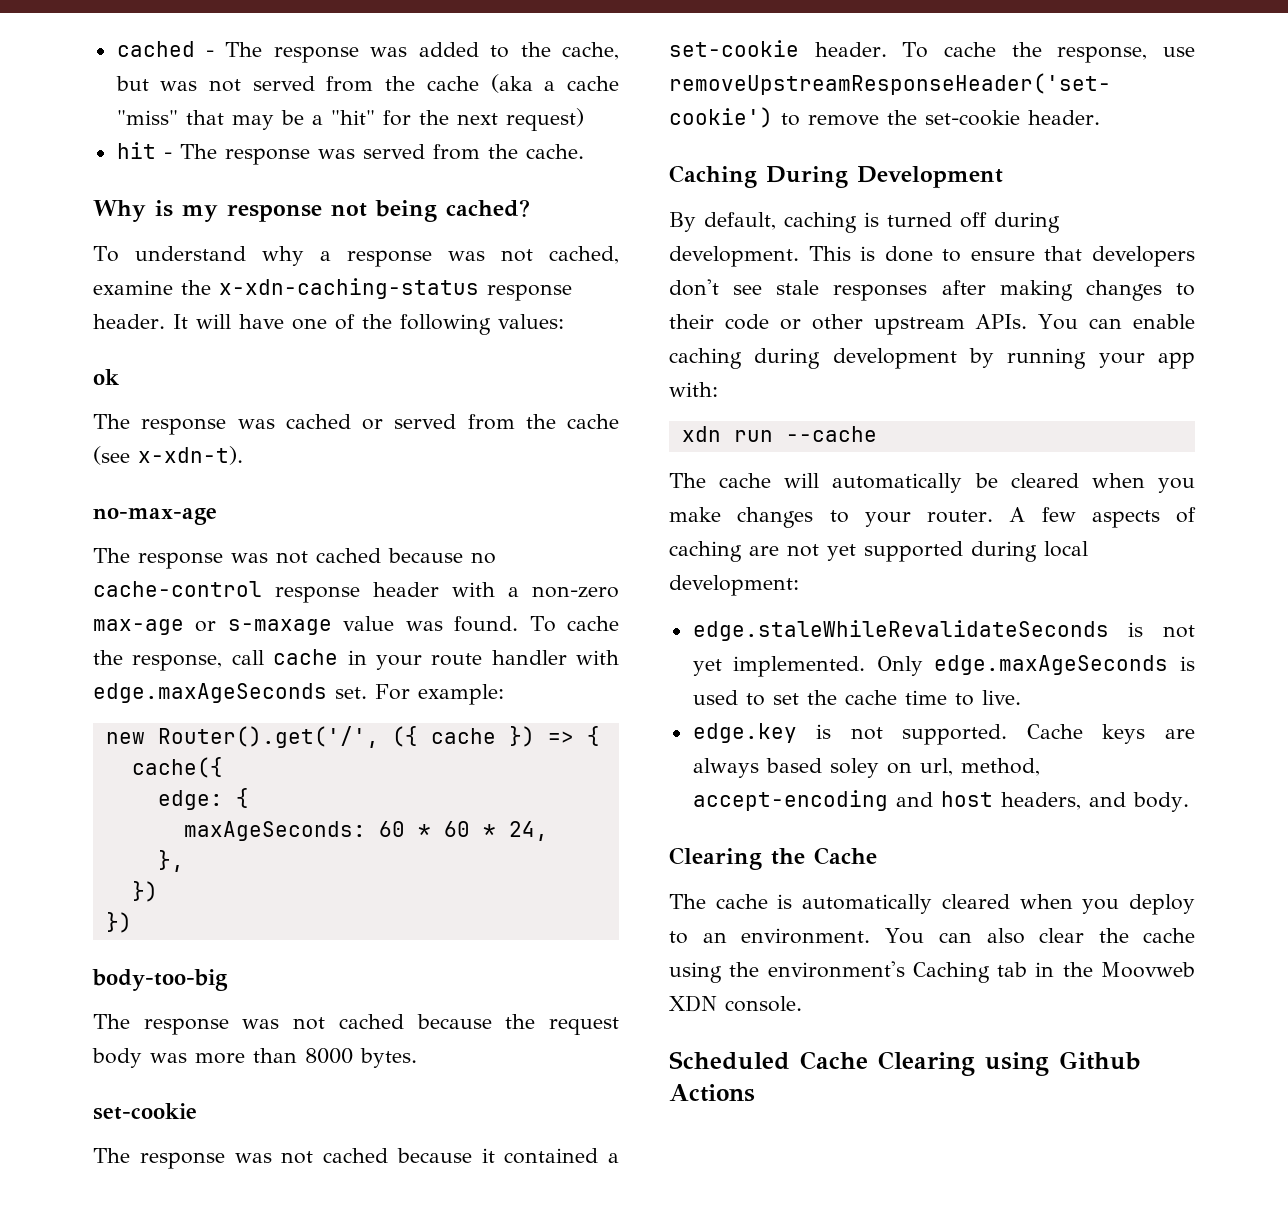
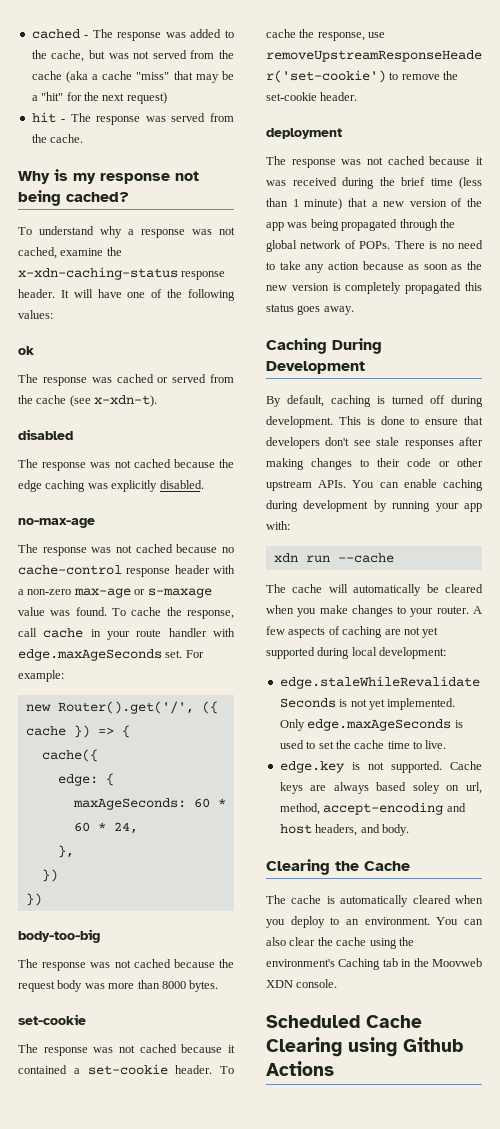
+ disabled
+ The response was not cached because the edge caching was explicitly disabled.
+ deployment
+ The response was not cached because it was received during the brief time (less than 1 minute) that a new version of the app was being propagated through the global network of POPs. There is no need to take any action because as soon as the new version is completely propagated this status goes away.

